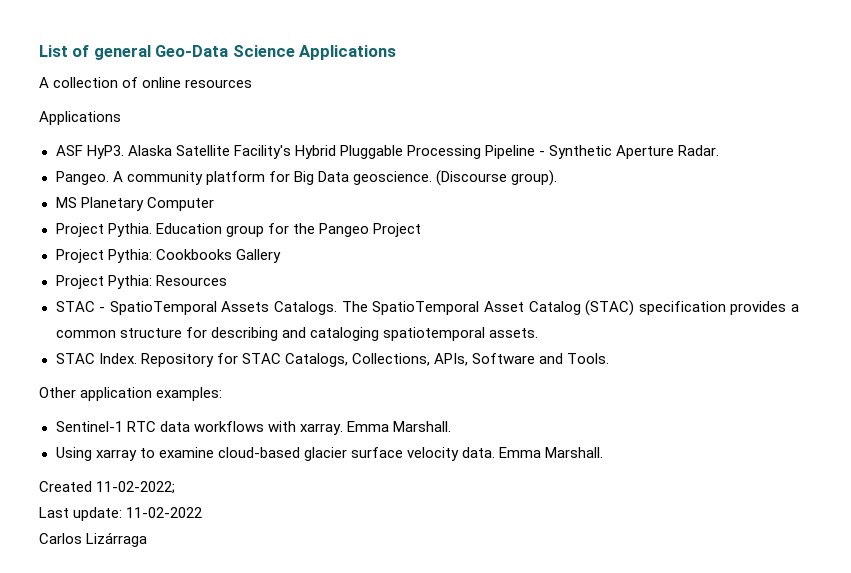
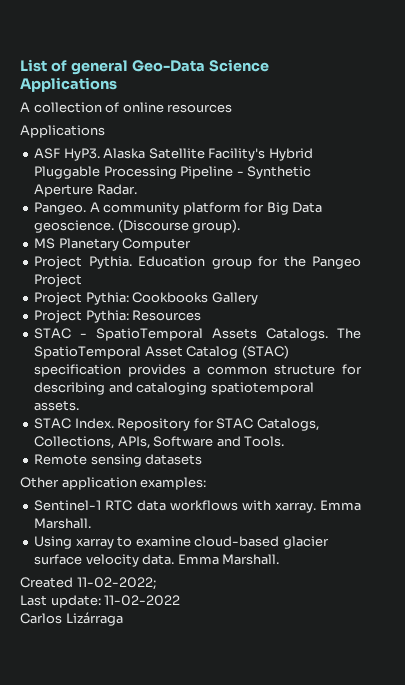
+ Remote sensing datasets

